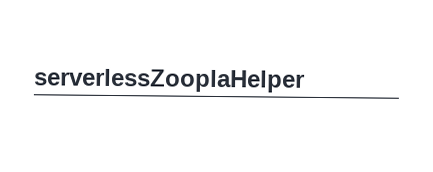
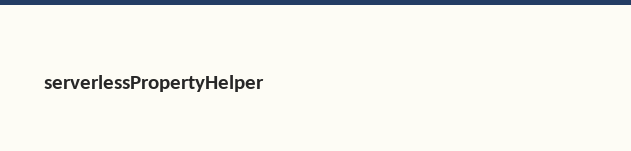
- serverlessZooplaHelper
+ serverlessPropertyHelper

